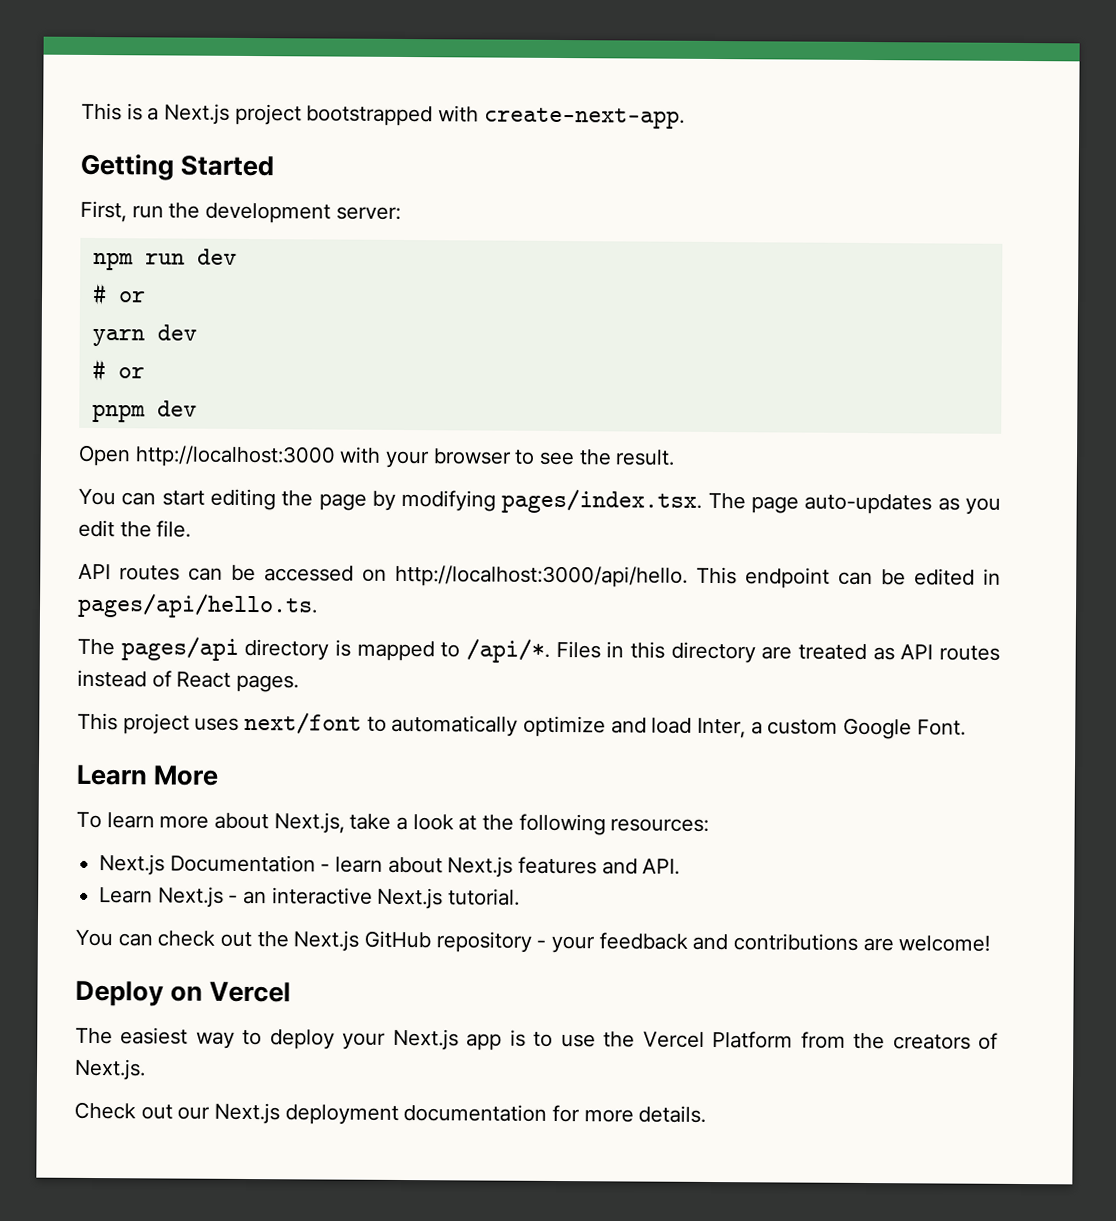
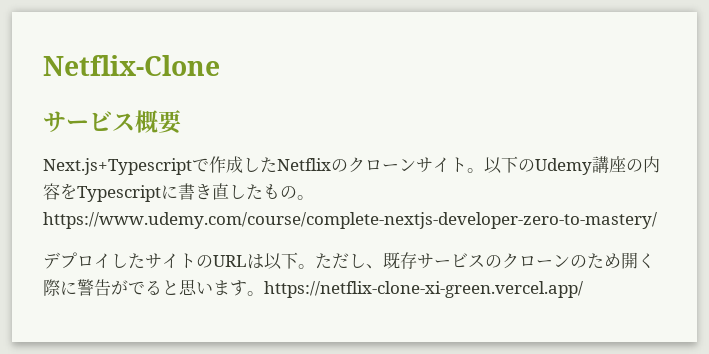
- This is a Next.js project bootstrapped with create-next-app.
- Getting Started
- First, run the development server:
- npm run dev
- # or
- yarn dev
- # or
- pnpm dev
- Open http://localhost:3000 with your browser to see the result.
- You can start editing the page by modifying pages/index.tsx. The page auto-updates as you edit the file.
- API routes can be accessed on http://localhost:3000/api/hello. This endpoint can be edited in pages/api/hello.ts.
- The pages/api directory is mapped to /api/*. Files in this directory are treated as API routes instead of React pages.
- This project uses next/font to automatically optimize and load Inter, a custom Google Font.
- Learn More
- To learn more about Next.js, take a look at the following resources:
- Next.js Documentation - learn about Next.js features and API.
- Learn Next.js - an interactive Next.js tutorial.
- You can check out the Next.js GitHub repository - your feedback and contributions are welcome!
- Deploy on Vercel
- The easiest way to deploy your Next.js app is to use the Vercel Platform from the creators of Next.js.
- Check out our Next.js deployment documentation for more details.
+ Netflix-Clone
+ サービス概要
+ Next.js+Typescriptで作成したNetflixのクローンサイト。以下のUdemy講座の内容をTypescriptに書き直したもの。https://www.udemy.com/course/complete-nextjs-developer-zero-to-mastery/
+ デプロイしたサイトのURLは以下。ただし、既存サービスのクローンのため開く際に警告がでると思います。https://netflix-clone-xi-green.vercel.app/

